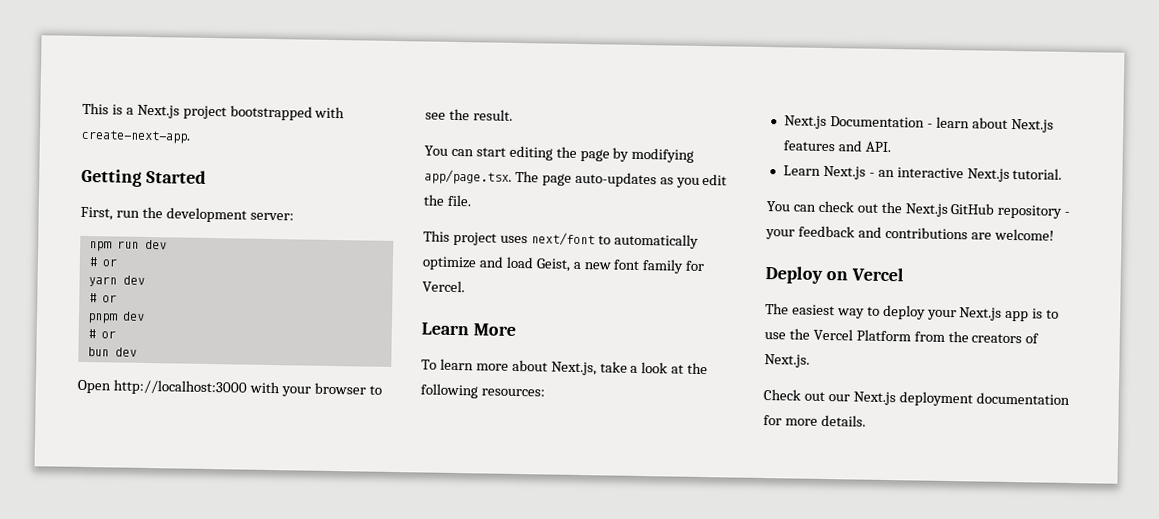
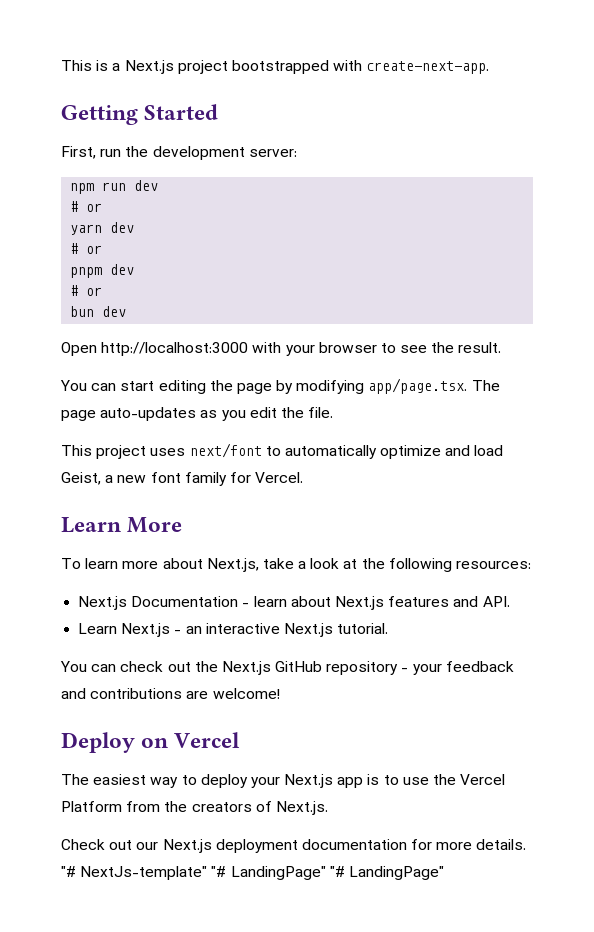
+ "# NextJs-template" "# LandingPage" "# LandingPage"

